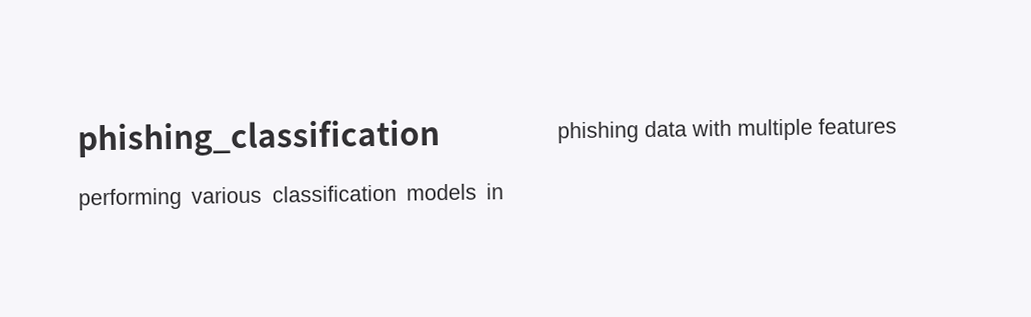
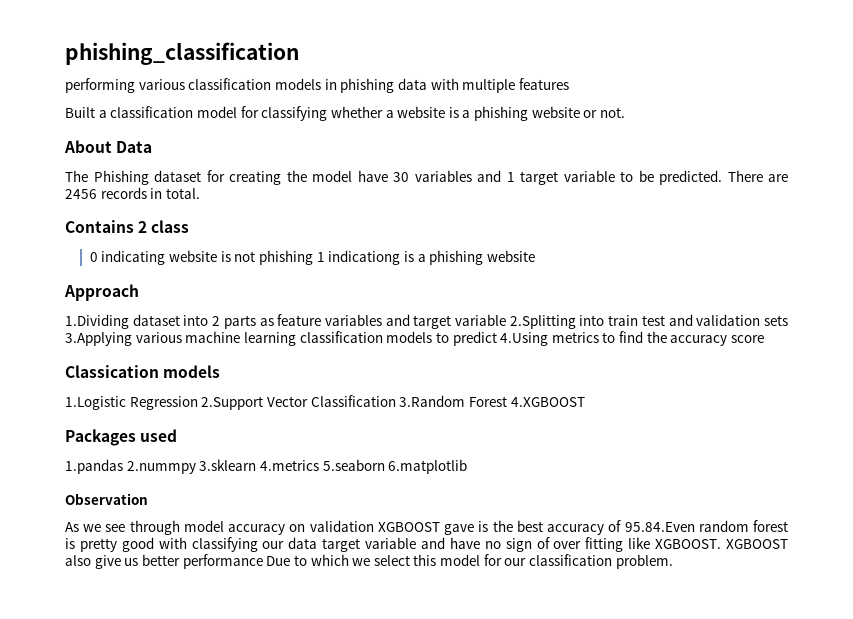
+ Built a classification model for classifying whether a website is a phishing website or not.
+ About Data
+ The Phishing dataset for creating the model have 30 variables and 1 target variable to be predicted. There are 2456 records in total.
+ Contains 2 class
+ 0 indicating website is not phishing 1 indicationg is a phishing website
+ Approach
+ 1.Dividing dataset into 2 parts as feature variables and target variable 2.Splitting into train test and validation sets 3.Applying various machine learning classification models to predict 4.Using metrics to find the accuracy score
+ Classication models
+ 1.Logistic Regression 2.Support Vector Classification 3.Random Forest 4.XGBOOST
+ Packages used
+ 1.pandas 2.nummpy 3.sklearn 4.metrics 5.seaborn 6.matplotlib
+ Observation
+ As we see through model accuracy on validation XGBOOST gave is the best accuracy of 95.84.Even random forest is pretty good with classifying our data target variable and have no sign of over fitting like XGBOOST. XGBOOST also give us better performance Due to which we select this model for our classification problem.

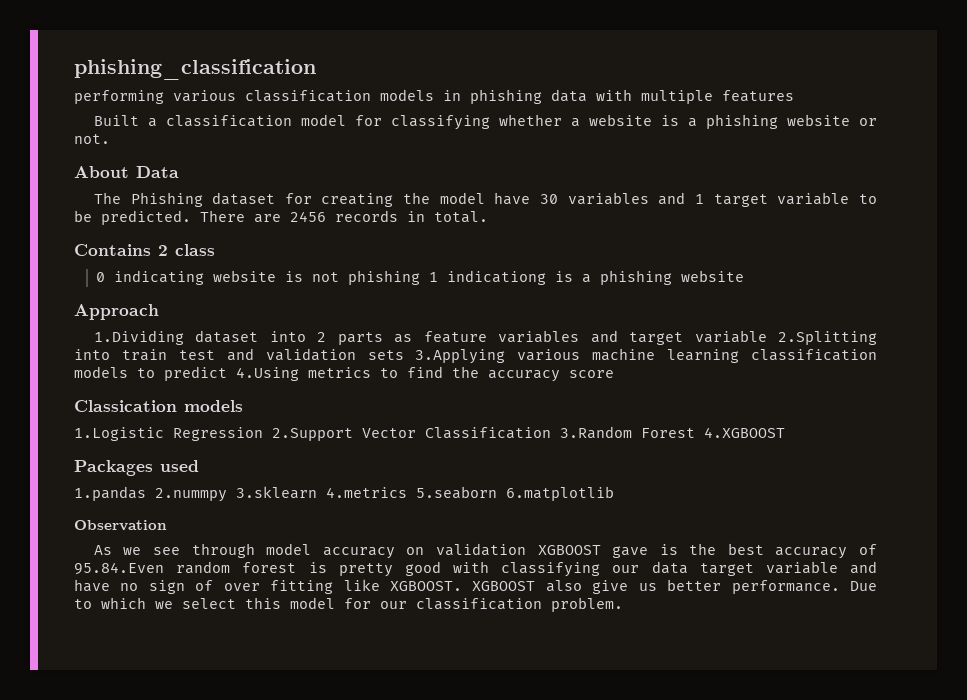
- XGBOOST also give us better performance Due to which we select this model for our classification problem.
+ XGBOOST also give us better performance. Due to which we select this model for our classification problem.

